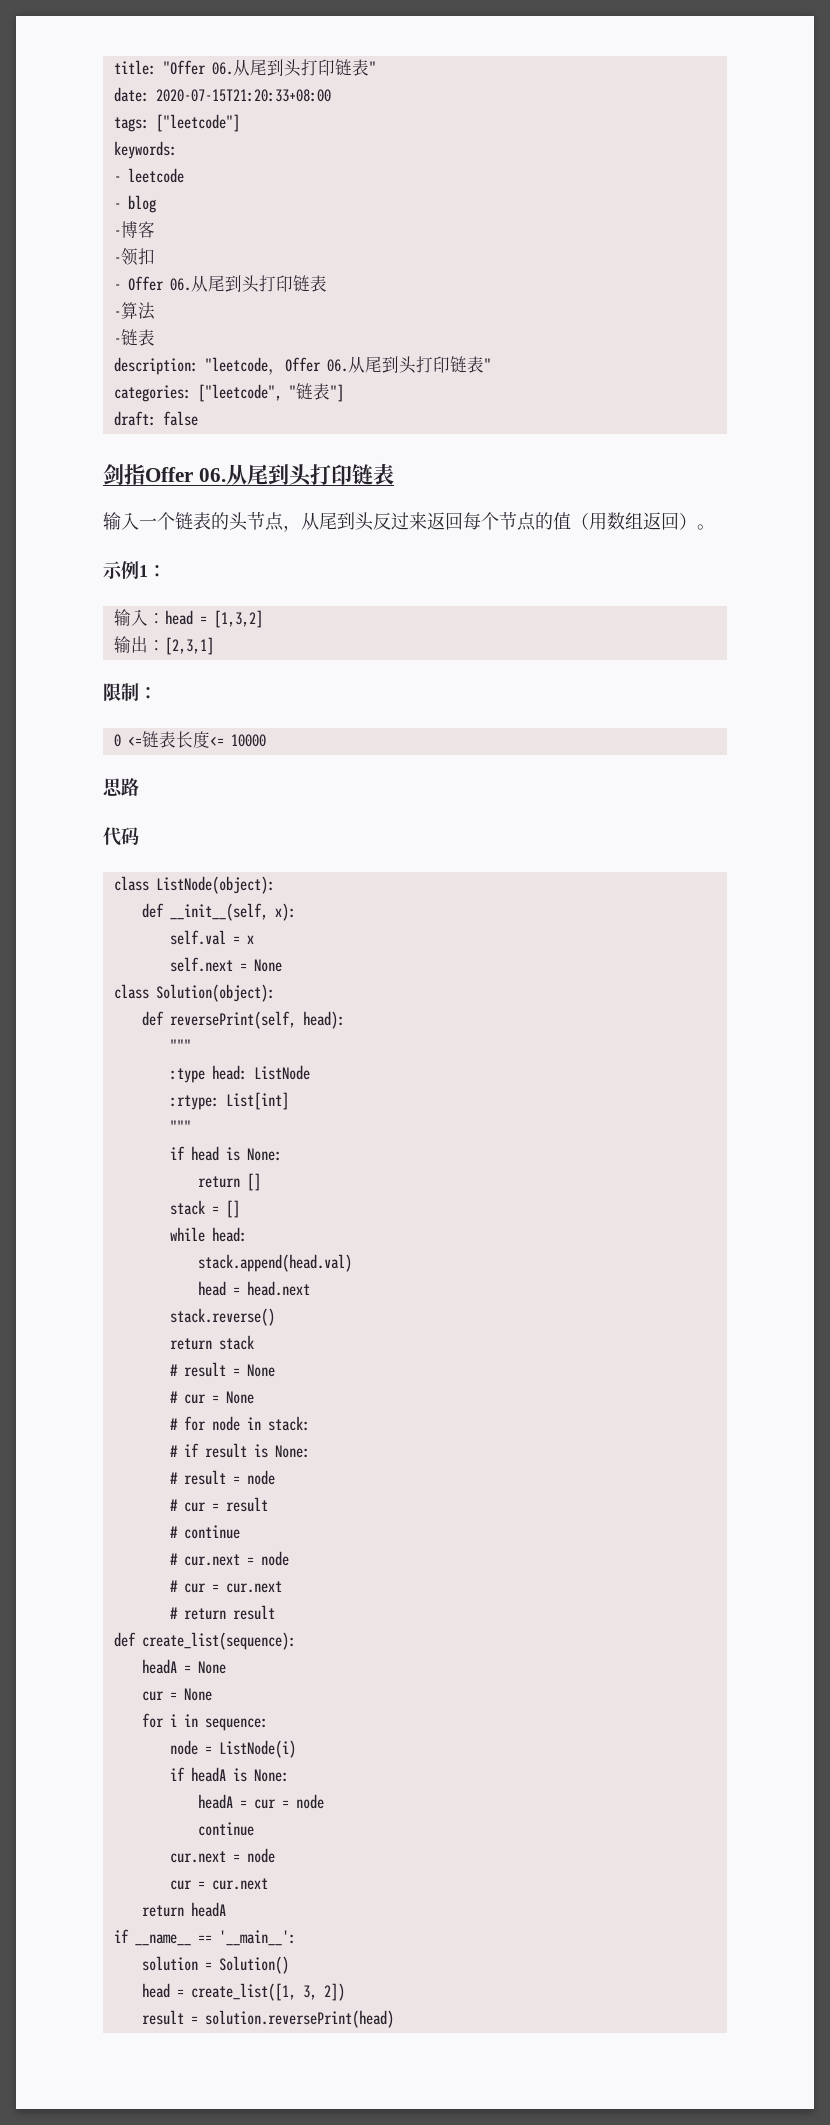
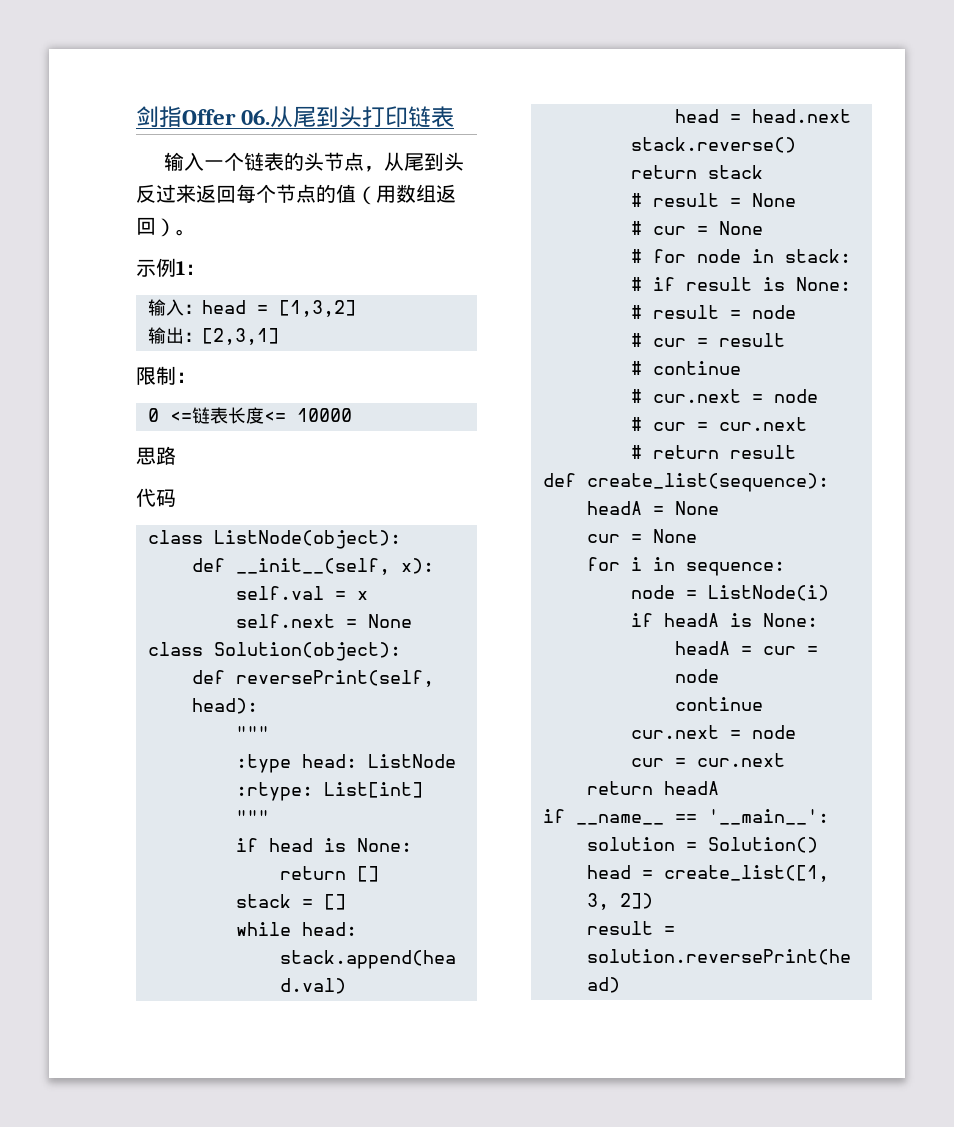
- title: "Offer 06.从尾到头打印链表"
- date: 2020-07-15T21:20:33+08:00
- tags: ["leetcode"]
- keywords:
- - leetcode
- - blog
- -博客
- -领扣
- - Offer 06.从尾到头打印链表
- -算法
- -链表
- description: "leetcode，Offer 06.从尾到头打印链表"
- categories: ["leetcode", "链表"]
- draft: false

